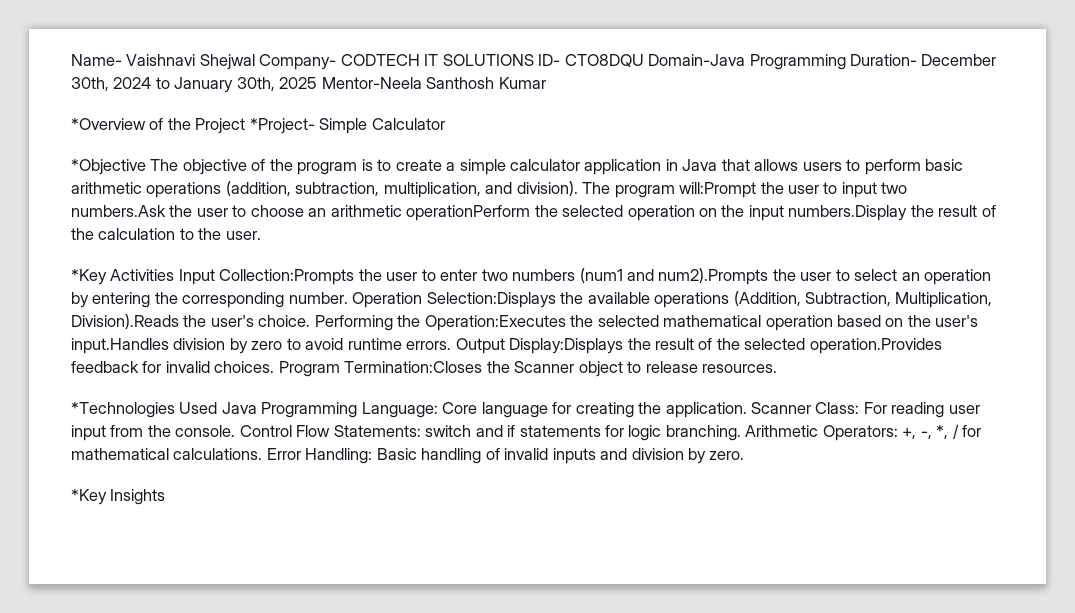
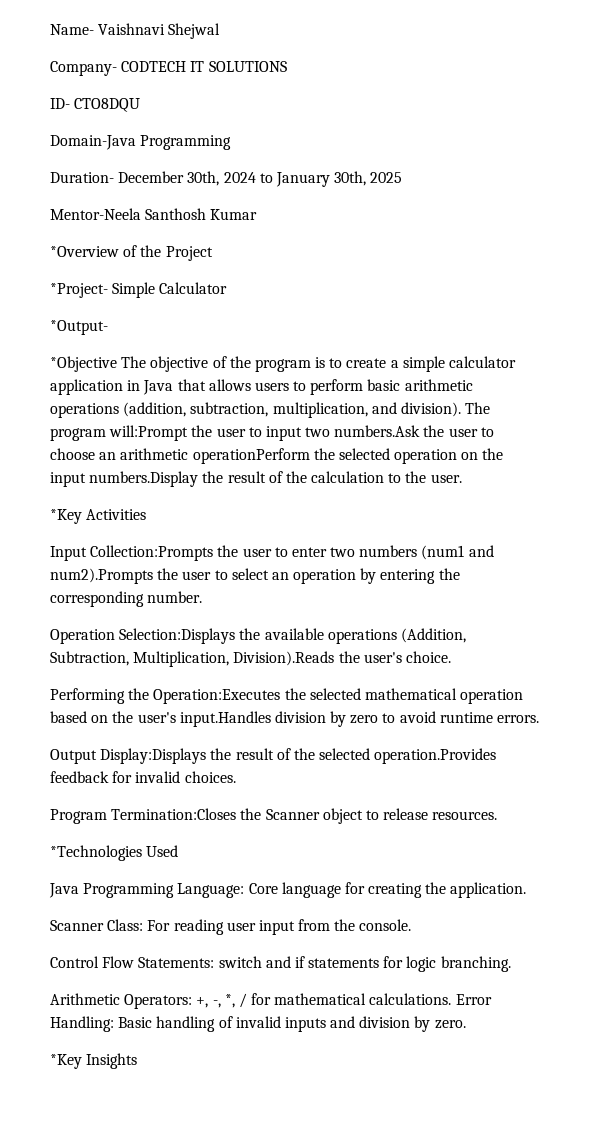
- Name- Vaishnavi Shejwal Company- CODTECH IT SOLUTIONS ID- CTO8DQU Domain-Java Programming Duration- December 30th, 2024 to January 30th, 2025 Mentor-Neela Santhosh Kumar
+ Name- Vaishnavi Shejwal
+ Company- CODTECH IT SOLUTIONS
+ ID- CTO8DQU
+ Domain-Java Programming
+ Duration- December 30th, 2024 to January 30th, 2025
+ Mentor-Neela Santhosh Kumar
- *Overview of the Project *Project- Simple Calculator
+ *Overview of the Project
+ *Project- Simple Calculator
+ *Output-
- *Key Activities Input Collection:Prompts the user to enter two numbers (num1 and num2).Prompts the user to select an operation by entering the corresponding number. Operation Selection:Displays the available operations (Addition, Subtraction, Multiplication, Division).Reads the user's choice. Performing the Operation:Executes the selected mathematical operation based on the user's input.Handles division by zero to avoid runtime errors. Output Display:Displays the result of the selected operation.Provides feedback for invalid choices. Program Termination:Closes the Scanner object to release resources.
+ *Key Activities
+ Input Collection:Prompts the user to enter two numbers (num1 and num2).Prompts the user to select an operation by entering the corresponding number.
+ Operation Selection:Displays the available operations (Addition, Subtraction, Multiplication, Division).Reads the user's choice.
+ Performing the Operation:Executes the selected mathematical operation based on the user's input.Handles division by zero to avoid runtime errors.
+ Output Display:Displays the result of the selected operation.Provides feedback for invalid choices.
+ Program Termination:Closes the Scanner object to release resources.
- *Technologies Used Java Programming Language: Core language for creating the application. Scanner Class: For reading user input from the console. Control Flow Statements: switch and if statements for logic branching. Arithmetic Operators: +, -, *, / for mathematical calculations.
+ *Technologies Used
+ Java Programming Language: Core language for creating the application.
+ Scanner Class: For reading user input from the console.
+ Control Flow Statements: switch and if statements for logic branching.
+ Arithmetic Operators: +, -, *, / for mathematical calculations.

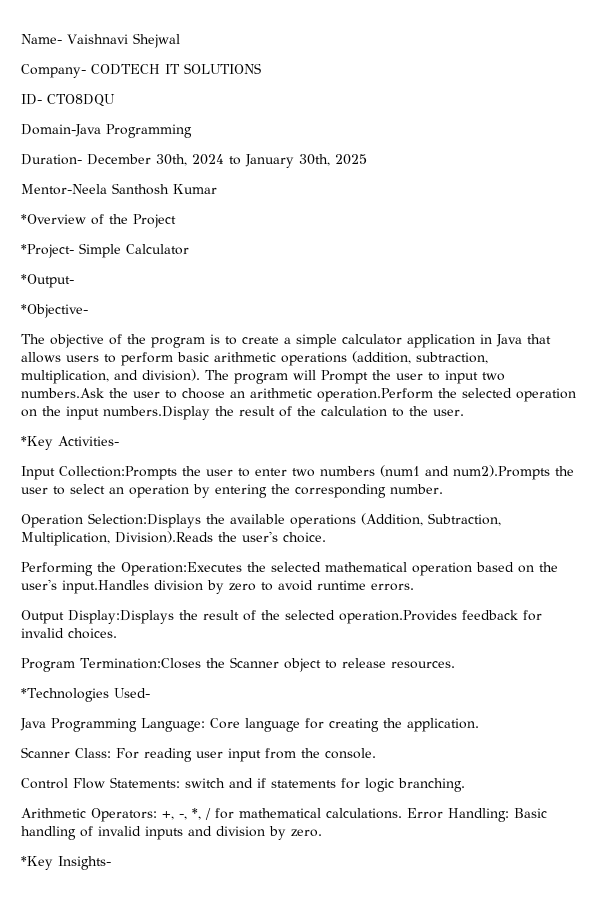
- *Objective The objective of the program is to create a simple calculator application in Java that allows users to perform basic arithmetic operations (addition, subtraction, multiplication, and division).
+ *Objective-
+ The objective of the program is to create a simple calculator application in Java that allows users to perform basic arithmetic operations (addition, subtraction, multiplication, and division).
- The program will:Prompt the user to input two numbers.Ask the user to choose an arithmetic operationPerform the selected operation on the input numbers.Display the result of the calculation to the user.
+ The program will Prompt the user to input two numbers.Ask the user to choose an arithmetic operation.Perform the selected operation on the input numbers.Display the result of the calculation to the user.
- *Key Activities
+ *Key Activities-
- *Technologies Used
+ *Technologies Used-
- *Key Insights
+ *Key Insights-

